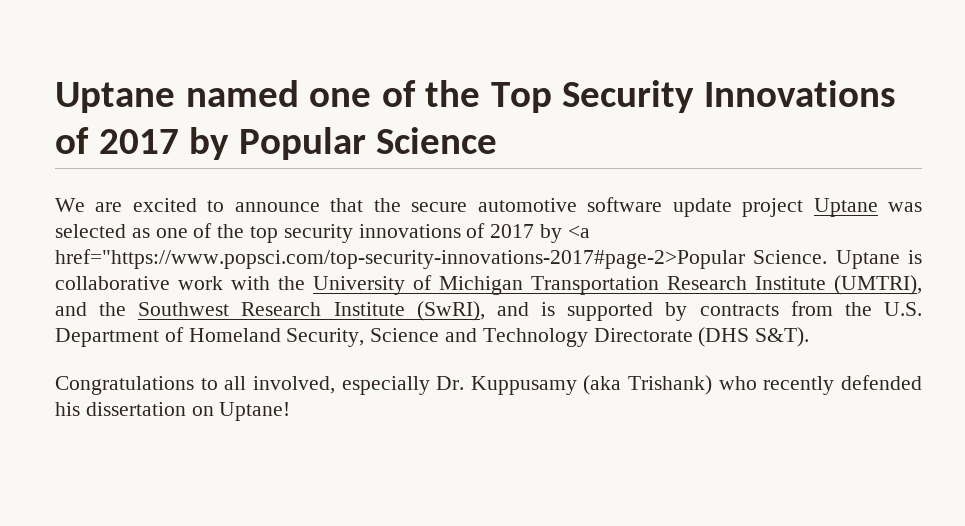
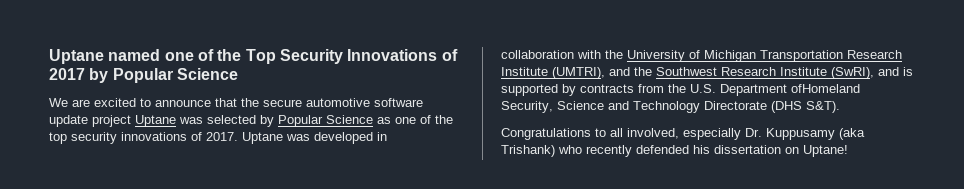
- We are excited to announce that the secure automotive software update project Uptane was selected as one of the top security innovations of 2017 by <a href="https://www.popsci.com/top-security-innovations-2017#page-2>Popular Science. Uptane is collaborative work with the University of Michigan Transportation Research Institute (UMTRI), and the Southwest Research Institute (SwRI), and is supported by contracts from the U.S. Department of Homeland Security, Science and Technology Directorate (DHS S&T).
+ We are excited to announce that the secure automotive software update project Uptane was selected by Popular Science as one of the top security innovations of 2017. Uptane was developed in collaboration with the University of Michigan Transportation Research Institute (UMTRI), and the Southwest Research Institute (SwRI), and is supported by contracts from the U.S. Department ofHomeland Security, Science and Technology Directorate (DHS S&T).

